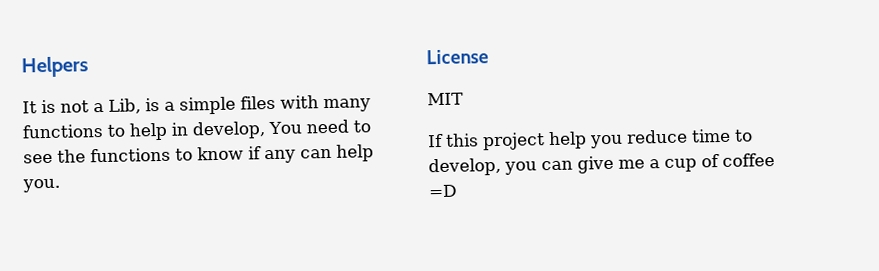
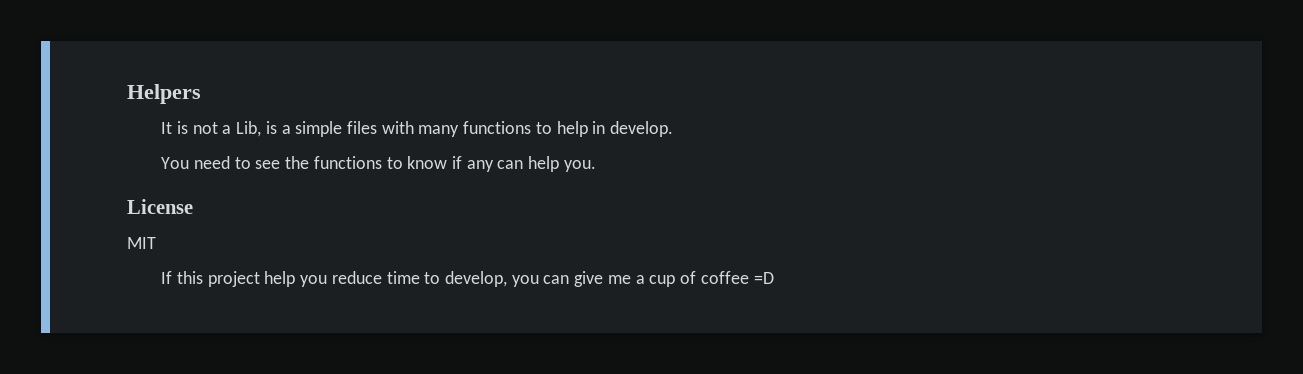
- It is not a Lib, is a simple files with many functions to help in develop, You need to see the functions to know if any can help you.
+ It is not a Lib, is a simple files with many functions to help in develop.
+ You need to see the functions to know if any can help you.

